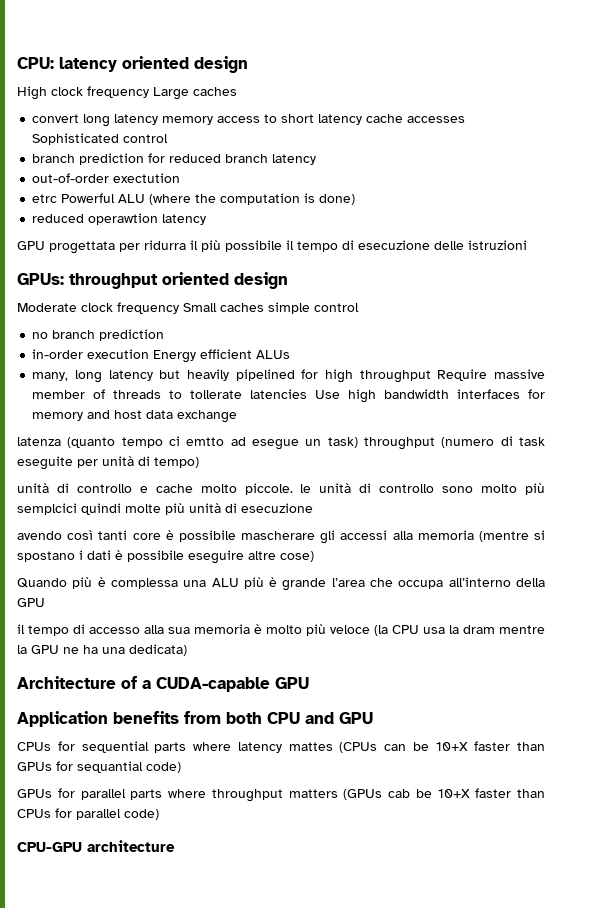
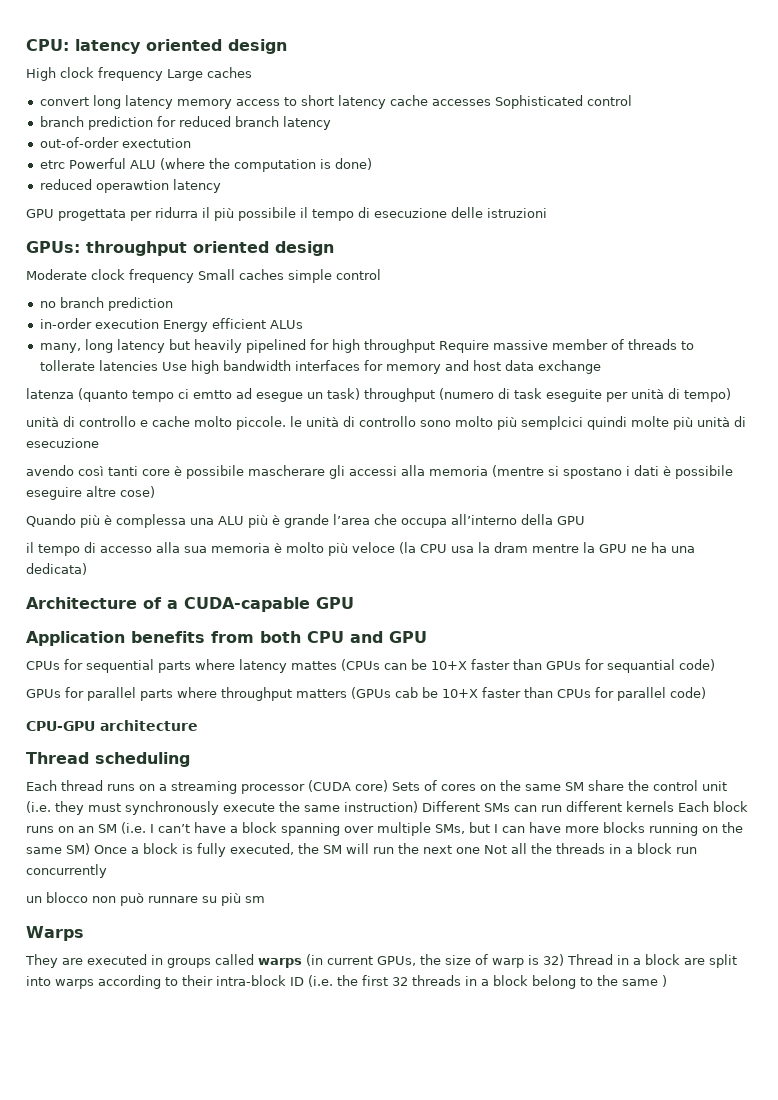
+ Thread scheduling
+ Each thread runs on a streaming processor (CUDA core) Sets of cores on the same SM share the control unit (i.e. they must synchronously execute the same instruction) Different SMs can run different kernels Each block runs on an SM (i.e. I can’t have a block spanning over multiple SMs, but I can have more blocks running on the same SM) Once a block is fully executed, the SM will run the next one Not all the threads in a block run concurrently
+ un blocco non può runnare su più sm
+ Warps
+ They are executed in groups called warps (in current GPUs, the size of warp is 32) Thread in a block are split into warps according to their intra-block ID (i.e. the first 32 threads in a block belong to the same )

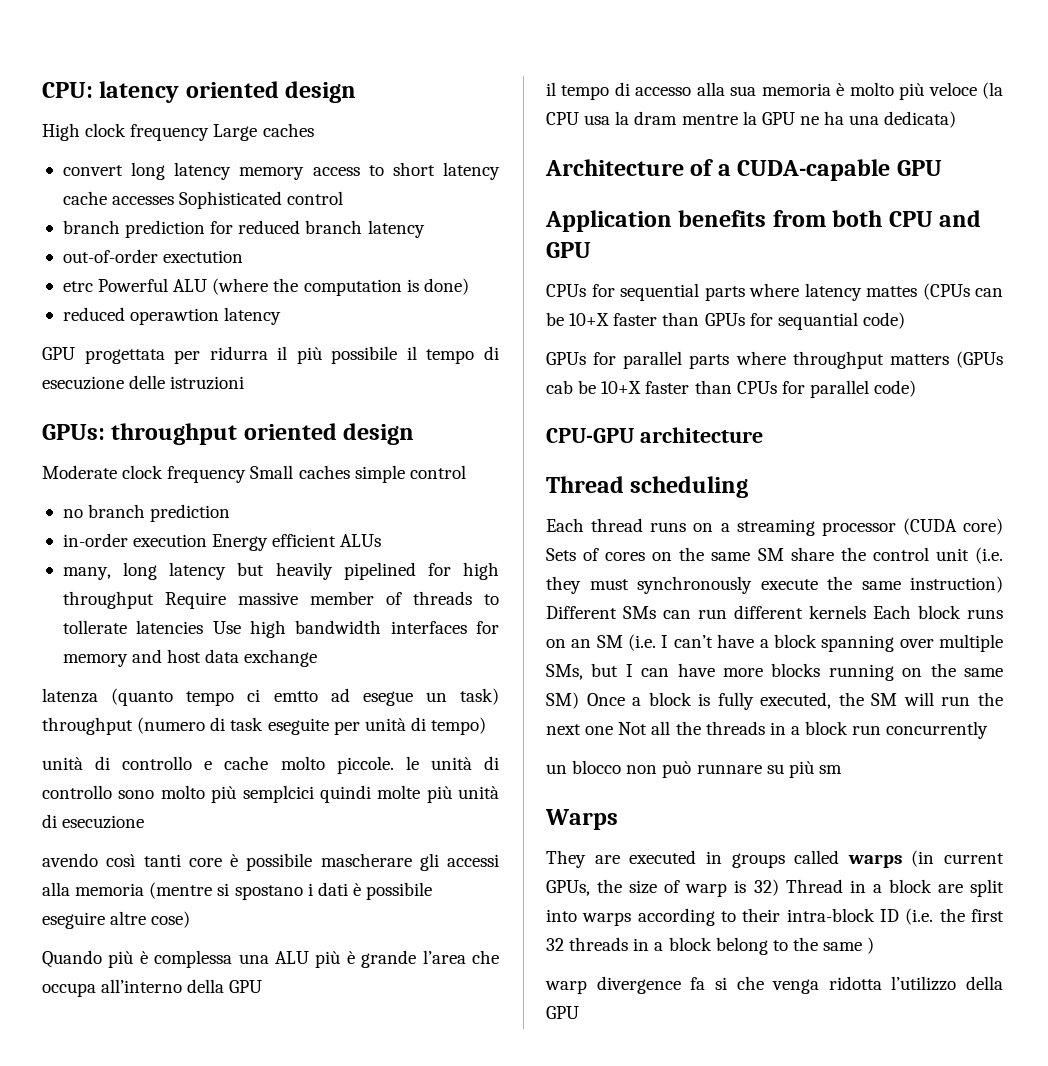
+ warp divergence fa si che venga ridotta l’utilizzo della GPU

